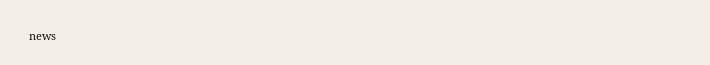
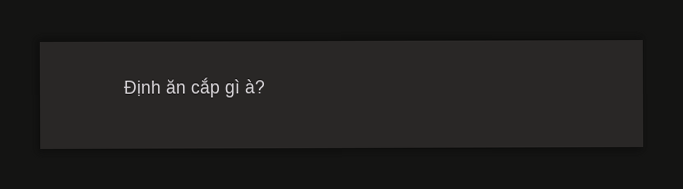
- news
+ Định ăn cắp gì à?

